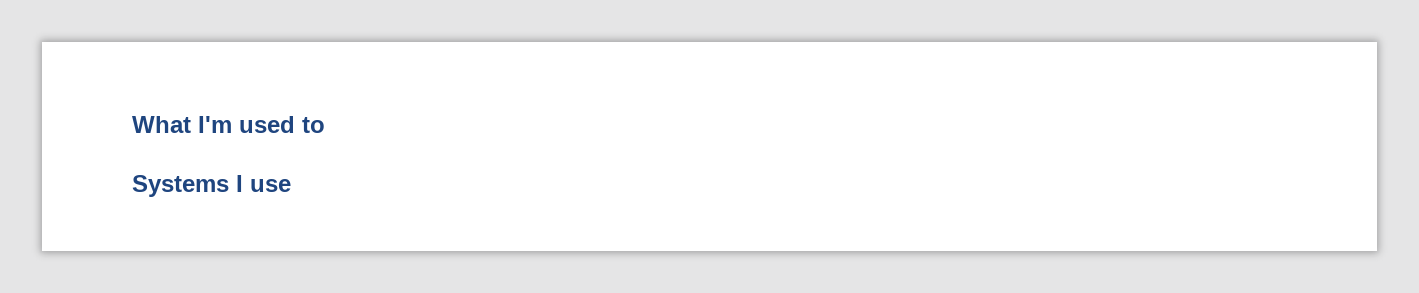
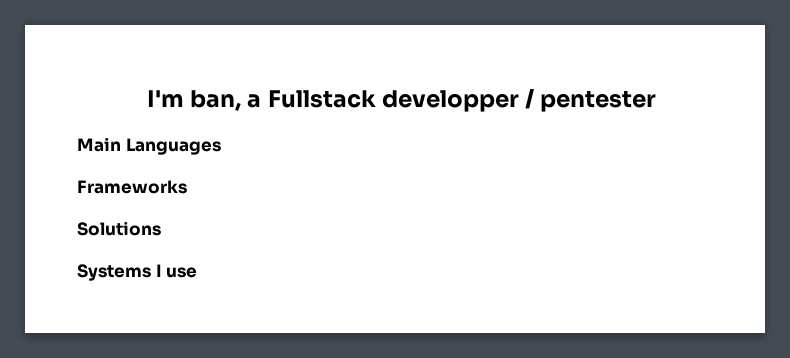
- What I'm used to
+ I'm ban, a Fullstack developper / pentester
+ Main Languages
+ Frameworks
+ Solutions

